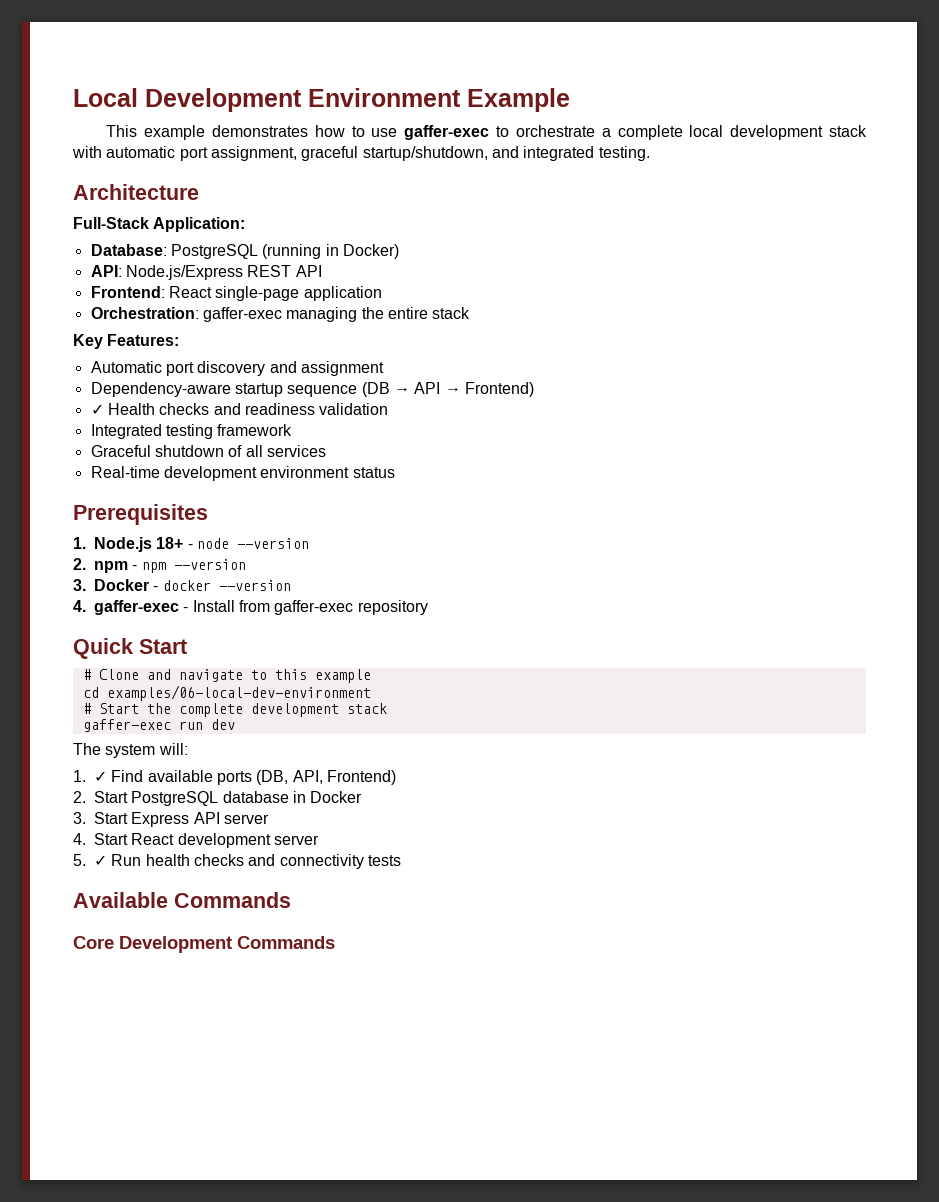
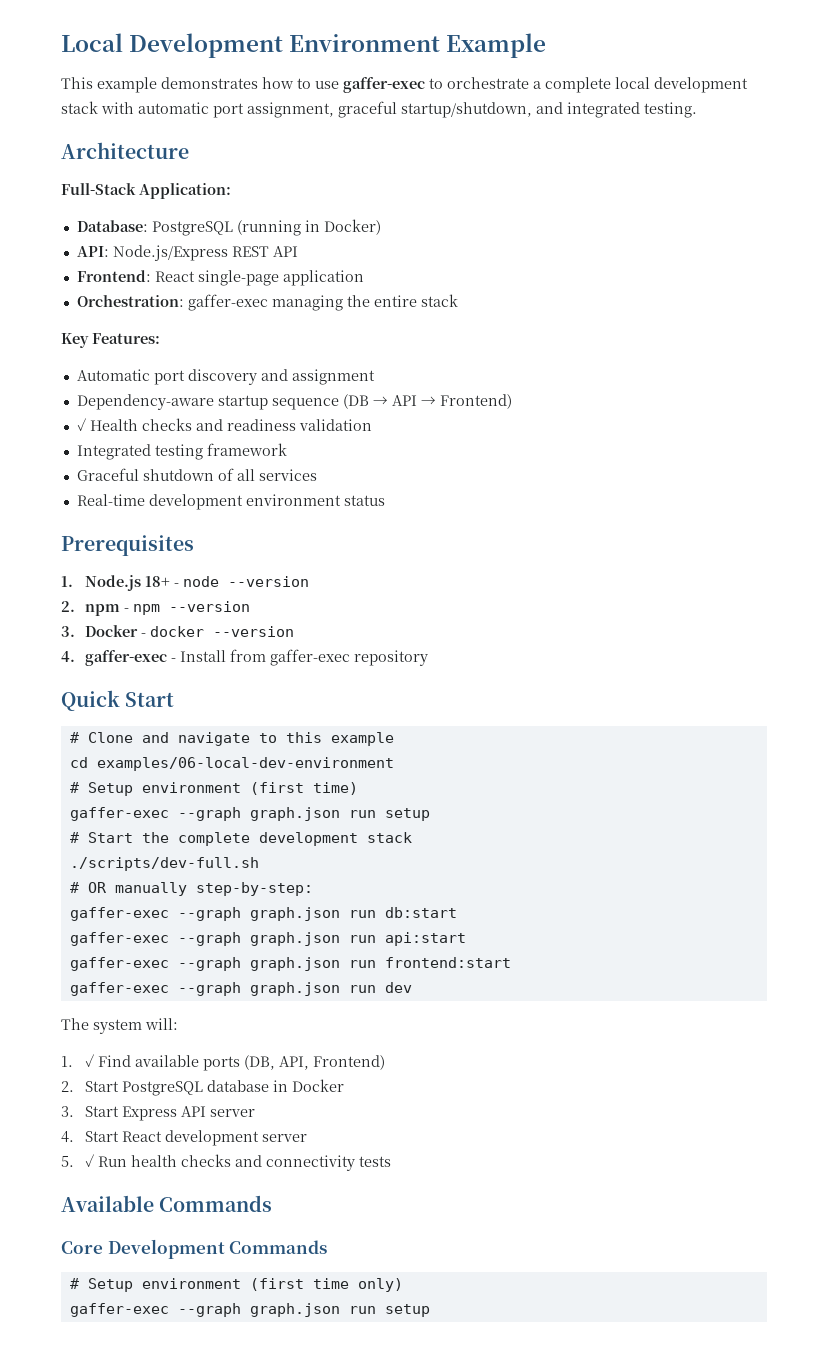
+ # Setup environment (first time)
+ gaffer-exec --graph graph.json run setup
- gaffer-exec run dev
+ ./scripts/dev-full.sh
+ # OR manually step-by-step:
+ gaffer-exec --graph graph.json run db:start
+ gaffer-exec --graph graph.json run api:start
+ gaffer-exec --graph graph.json run frontend:start
+ gaffer-exec --graph graph.json run dev
+ # Setup environment (first time only)
+ gaffer-exec --graph graph.json run setup

